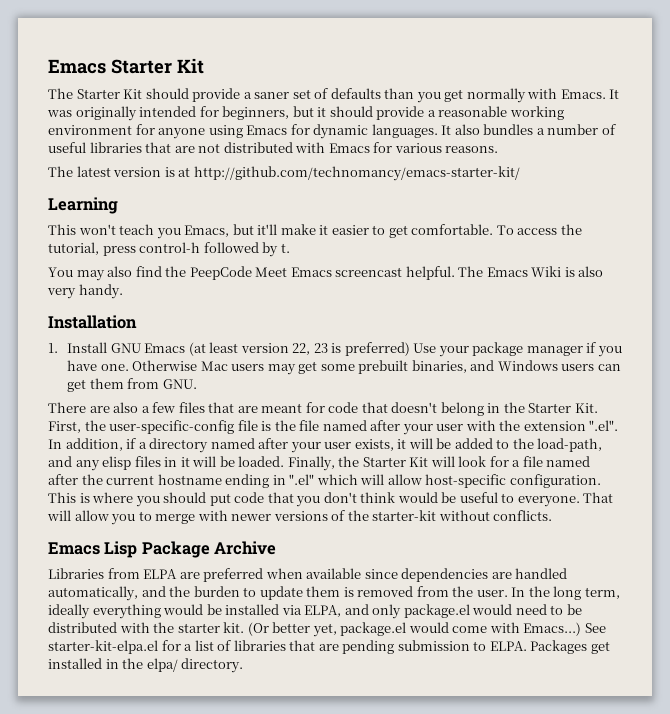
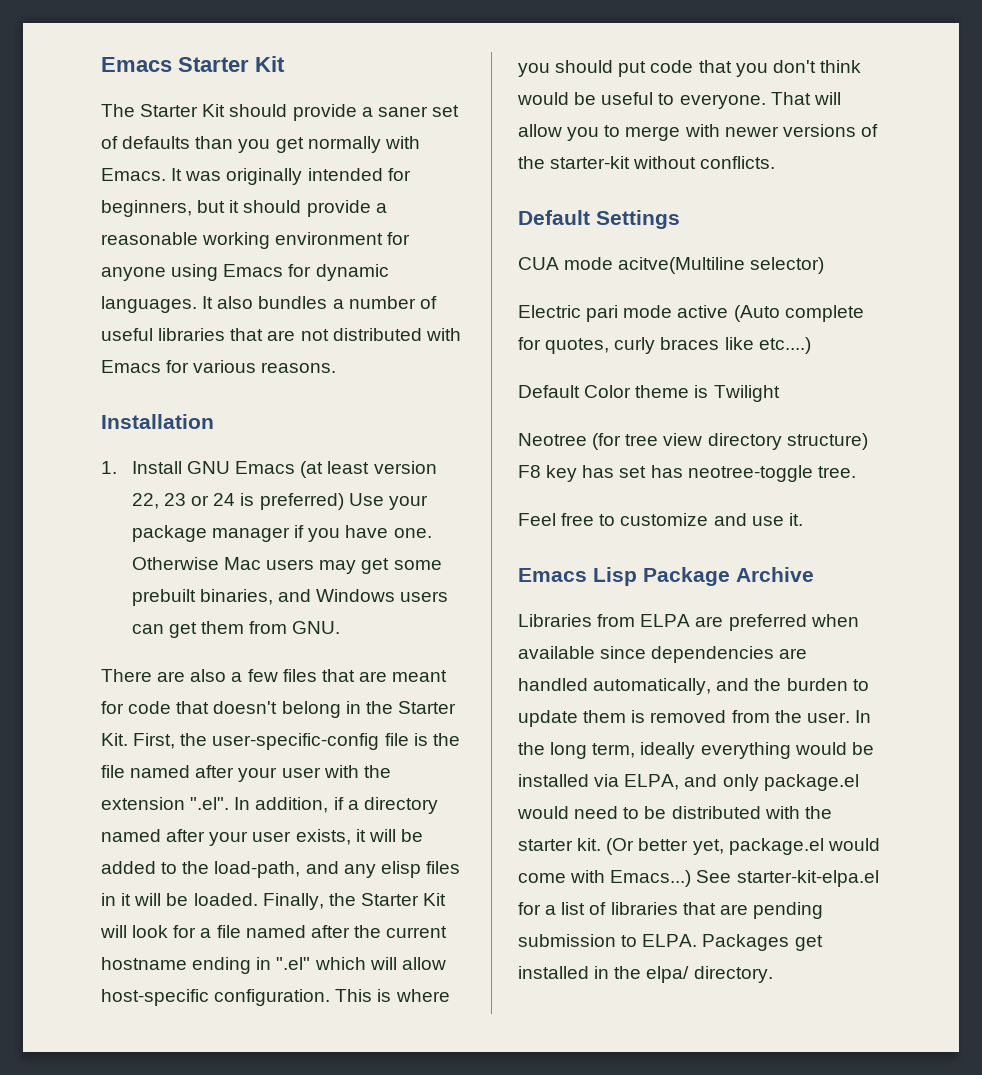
- The latest version is at http://github.com/technomancy/emacs-starter-kit/
- Learning
- This won't teach you Emacs, but it'll make it easier to get comfortable. To access the tutorial, press control-h followed by t.
- You may also find the PeepCode Meet Emacs screencast helpful. The Emacs Wiki is also very handy.
- 1. Install GNU Emacs (at least version 22, 23 is preferred) Use your package manager if you have one.
+ 1. Install GNU Emacs (at least version 22, 23 or 24 is preferred) Use your package manager if you have one.
+ Default Settings
+ CUA mode acitve(Multiline selector)
+ Electric pari mode active (Auto complete for quotes, curly braces like etc....)
+ Default Color theme is Twilight
+ Neotree (for tree view directory structure) F8 key has set has neotree-toggle tree.
+ Feel free to customize and use it.

